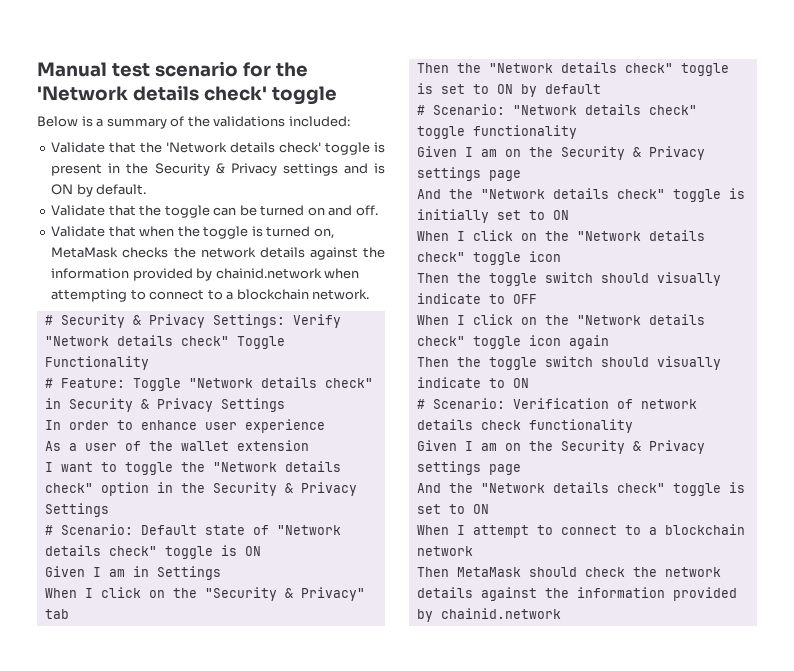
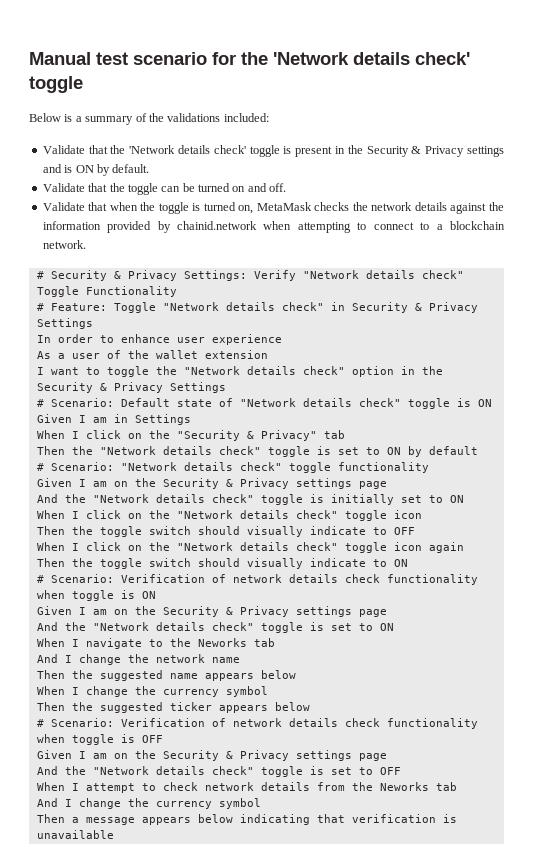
- # Scenario: Verification of network details check functionality
+ # Scenario: Verification of network details check functionality when toggle is ON
- When I attempt to connect to a blockchain network
- Then MetaMask should check the network details against the information provided by chainid.network
+ When I navigate to the Neworks tab
+ And I change the network name
+ Then the suggested name appears below
+ When I change the currency symbol
+ Then the suggested ticker appears below
+ # Scenario: Verification of network details check functionality when toggle is OFF
+ Given I am on the Security & Privacy settings page
+ And the "Network details check" toggle is set to OFF
+ When I attempt to check network details from the Neworks tab
+ And I change the currency symbol
+ Then a message appears below indicating that verification is unavailable

